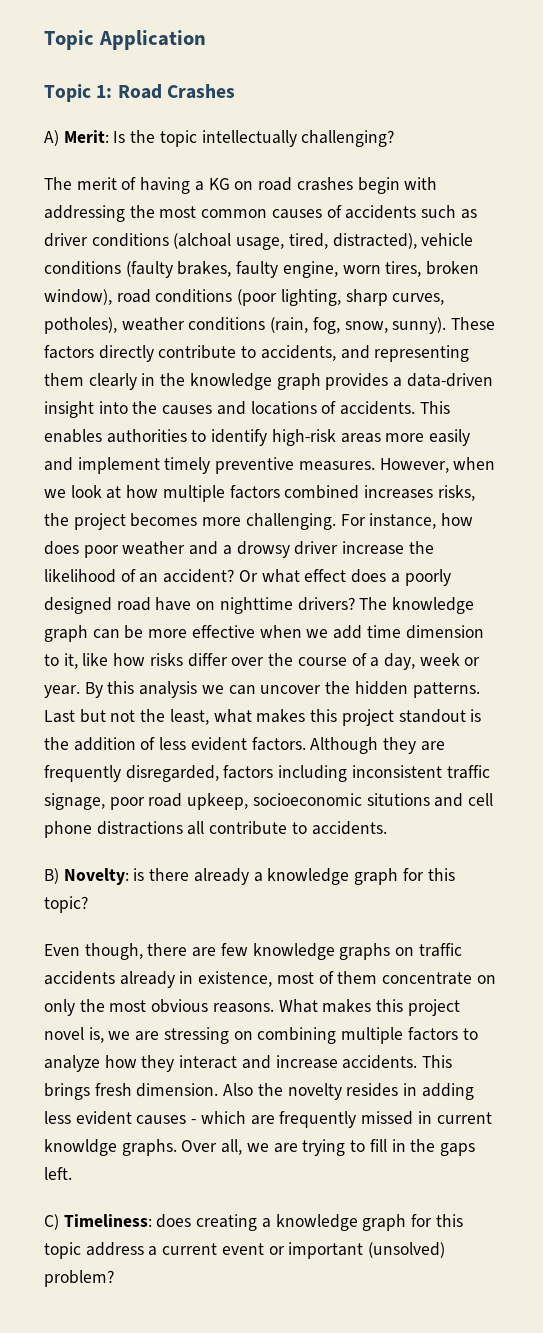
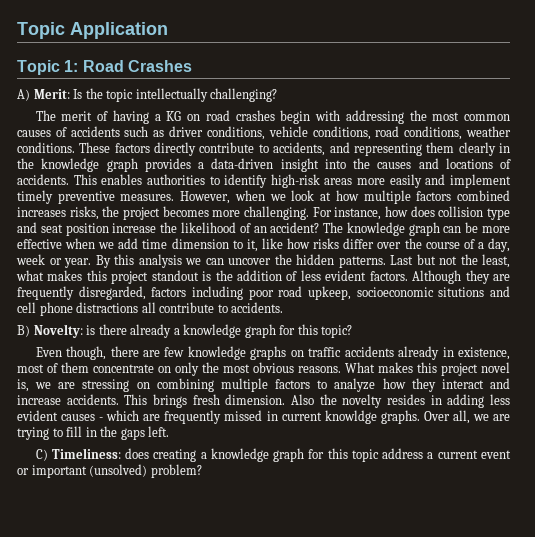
- The merit of having a KG on road crashes begin with addressing the most common causes of accidents such as driver conditions (alchoal usage, tired, distracted), vehicle conditions (faulty brakes, faulty engine, worn tires, broken window), road conditions (poor lighting, sharp curves, potholes), weather conditions (rain, fog, snow, sunny).
+ The merit of having a KG on road crashes begin with addressing the most common causes of accidents such as driver conditions, vehicle conditions, road conditions, weather conditions.
- For instance, how does poor weather and a drowsy driver increase the likelihood of an accident?
+ For instance, how does collision type and seat position increase the likelihood of an accident?
- Or what effect does a poorly designed road have on nighttime drivers?
- Although they are frequently disregarded, factors including inconsistent traffic signage, poor road upkeep, socioeconomic situtions and cell phone distractions all contribute to accidents.
+ Although they are frequently disregarded, factors including poor road upkeep, socioeconomic situtions and cell phone distractions all contribute to accidents.

